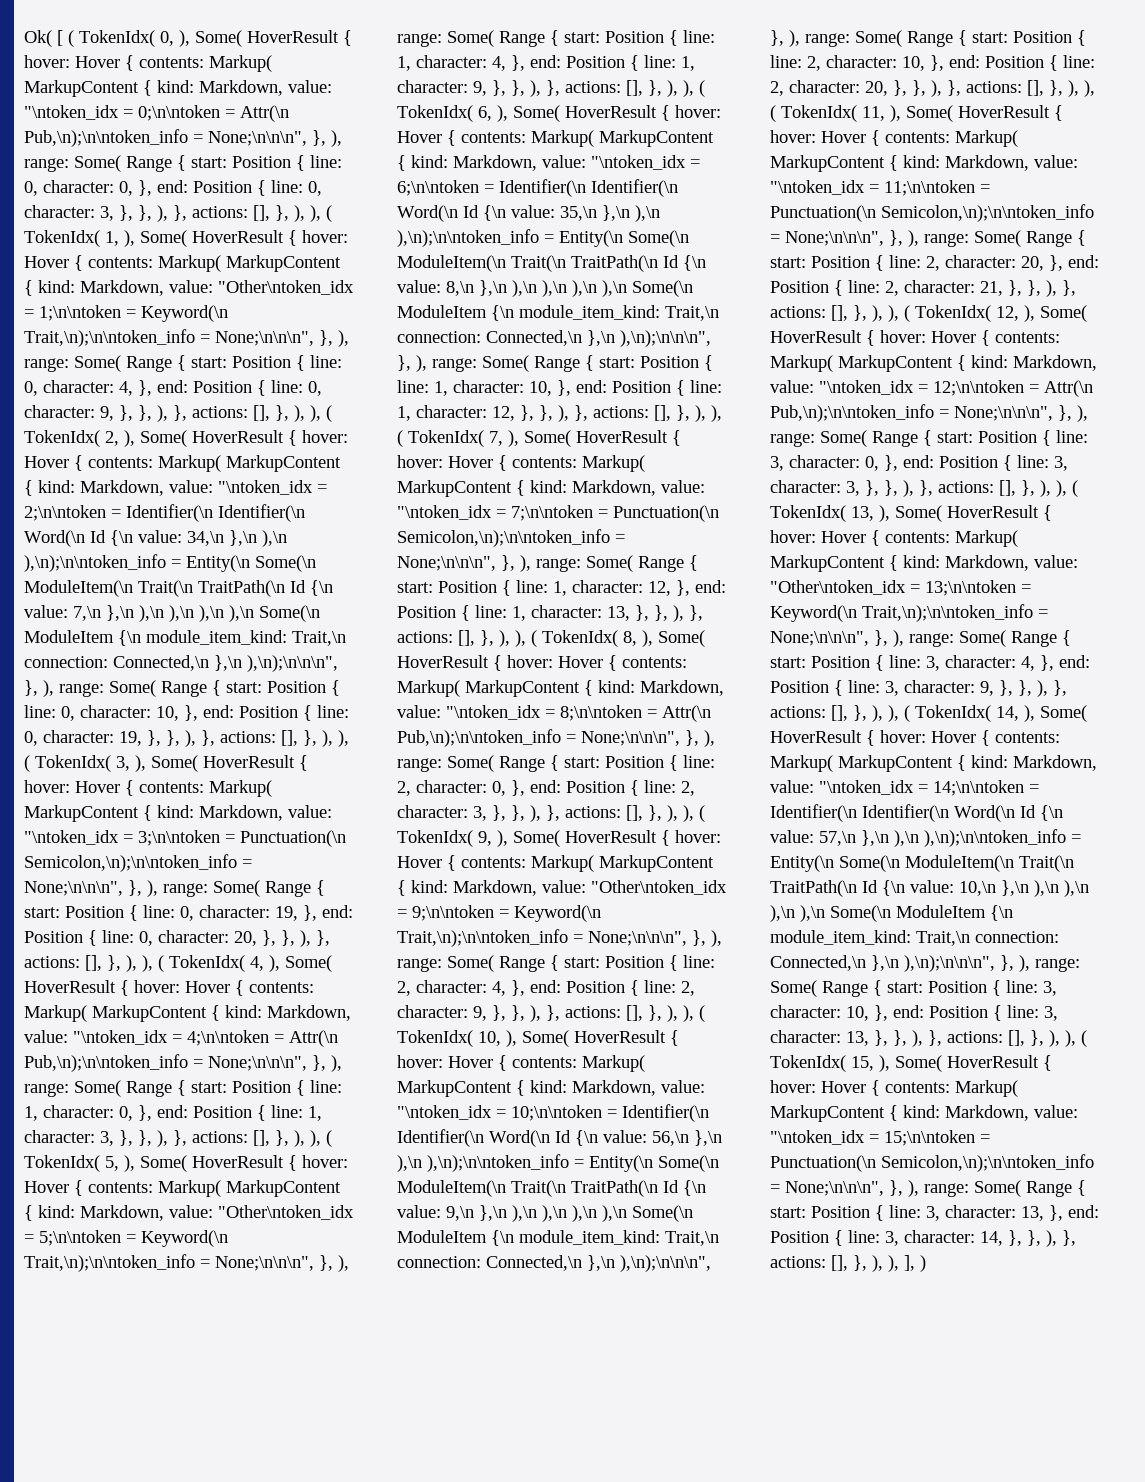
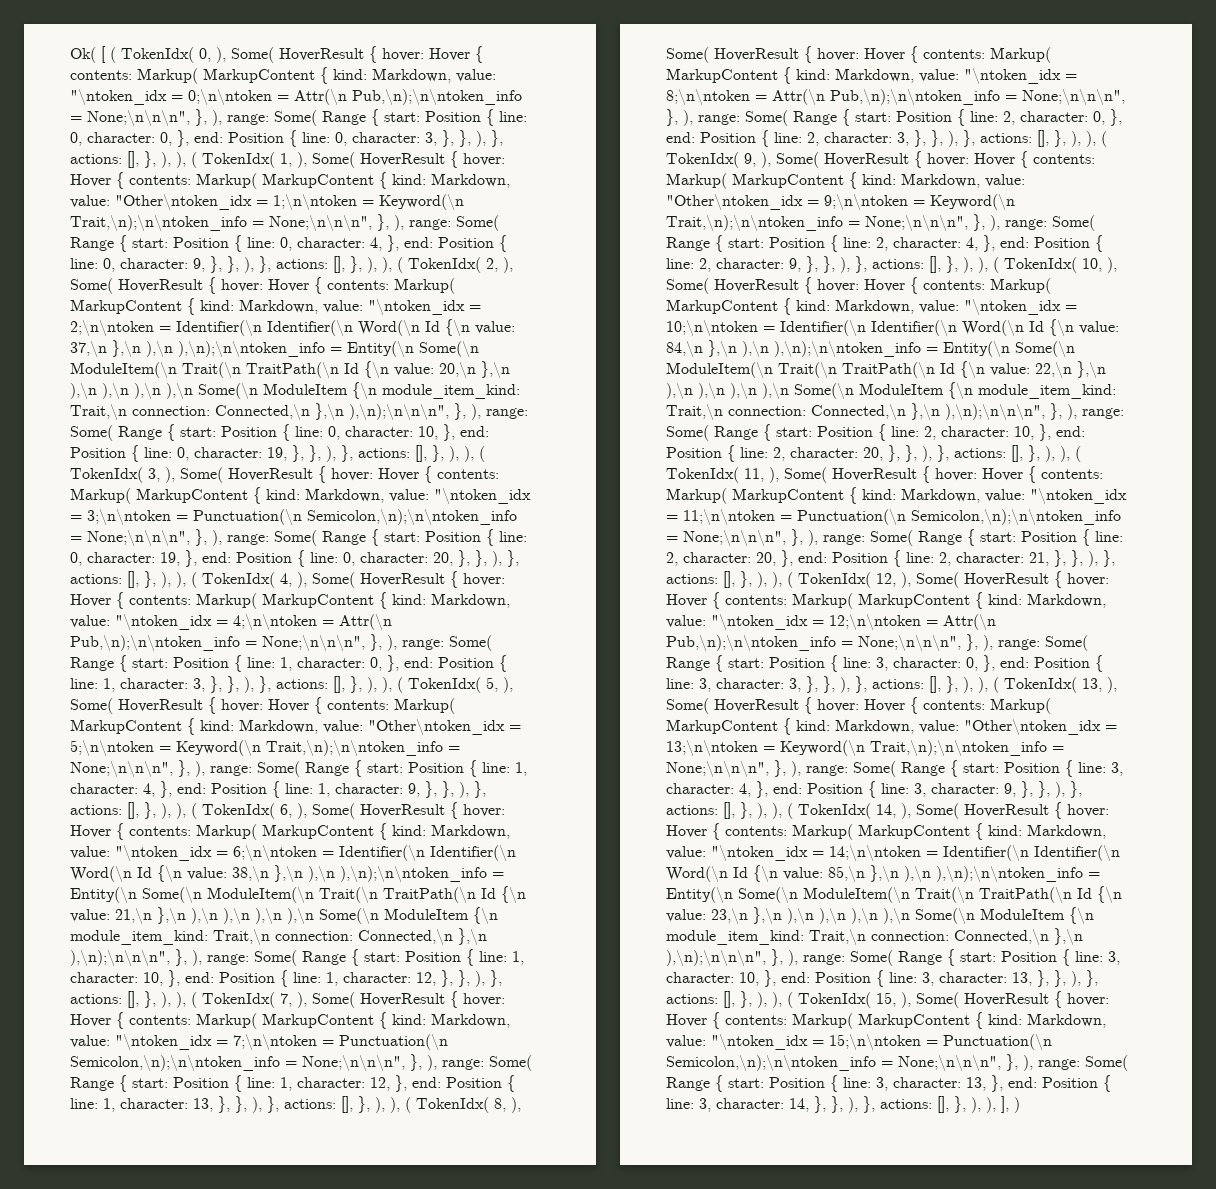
- 34,\n },\n ),\n ),\n);\n\ntoken_info = Entity(\n Some(\n ModuleItem(\n Trait(\n TraitPath(\n Id {\n value:
+ 37,\n },\n ),\n ),\n);\n\ntoken_info = Entity(\n Some(\n ModuleItem(\n Trait(\n TraitPath(\n Id {\n value:
- 7,\n },\n ),\n ),\n ),\n ),\n Some(\n ModuleItem {\n module_item_kind:
+ 20,\n },\n ),\n ),\n ),\n ),\n Some(\n ModuleItem {\n module_item_kind:
- 35,\n },\n ),\n ),\n);\n\ntoken_info = Entity(\n Some(\n ModuleItem(\n Trait(\n TraitPath(\n Id {\n value:
+ 38,\n },\n ),\n ),\n);\n\ntoken_info = Entity(\n Some(\n ModuleItem(\n Trait(\n TraitPath(\n Id {\n value:
- 8,\n },\n ),\n ),\n ),\n ),\n Some(\n ModuleItem {\n module_item_kind:
+ 21,\n },\n ),\n ),\n ),\n ),\n Some(\n ModuleItem {\n module_item_kind:
- 56,\n },\n ),\n ),\n);\n\ntoken_info = Entity(\n Some(\n ModuleItem(\n Trait(\n TraitPath(\n Id {\n value:
+ 84,\n },\n ),\n ),\n);\n\ntoken_info = Entity(\n Some(\n ModuleItem(\n Trait(\n TraitPath(\n Id {\n value:
- 9,\n },\n ),\n ),\n ),\n ),\n Some(\n ModuleItem {\n module_item_kind:
+ 22,\n },\n ),\n ),\n ),\n ),\n Some(\n ModuleItem {\n module_item_kind:
- 57,\n },\n ),\n ),\n);\n\ntoken_info = Entity(\n Some(\n ModuleItem(\n Trait(\n TraitPath(\n Id {\n value:
+ 85,\n },\n ),\n ),\n);\n\ntoken_info = Entity(\n Some(\n ModuleItem(\n Trait(\n TraitPath(\n Id {\n value:
- 10,\n },\n ),\n ),\n ),\n ),\n Some(\n ModuleItem {\n module_item_kind:
+ 23,\n },\n ),\n ),\n ),\n ),\n Some(\n ModuleItem {\n module_item_kind:

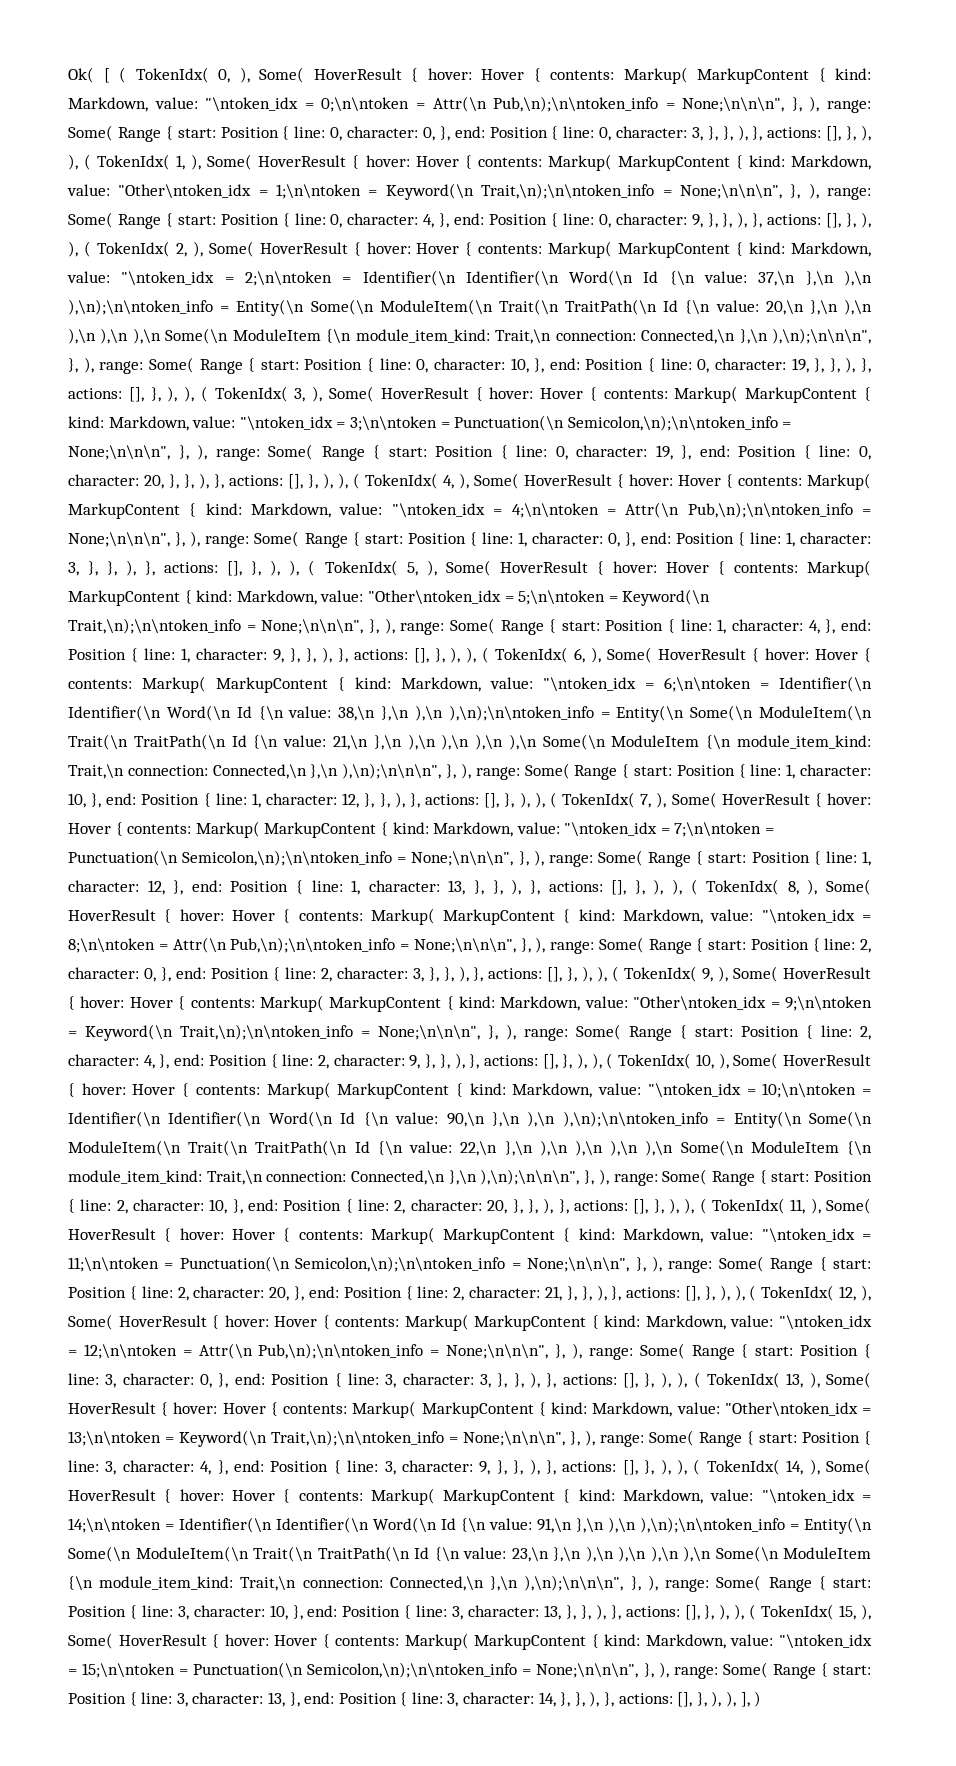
- 84,\n },\n ),\n ),\n);\n\ntoken_info = Entity(\n Some(\n ModuleItem(\n Trait(\n TraitPath(\n Id {\n value:
+ 90,\n },\n ),\n ),\n);\n\ntoken_info = Entity(\n Some(\n ModuleItem(\n Trait(\n TraitPath(\n Id {\n value:
- 85,\n },\n ),\n ),\n);\n\ntoken_info = Entity(\n Some(\n ModuleItem(\n Trait(\n TraitPath(\n Id {\n value:
+ 91,\n },\n ),\n ),\n);\n\ntoken_info = Entity(\n Some(\n ModuleItem(\n Trait(\n TraitPath(\n Id {\n value:

